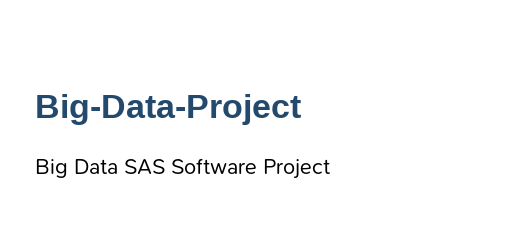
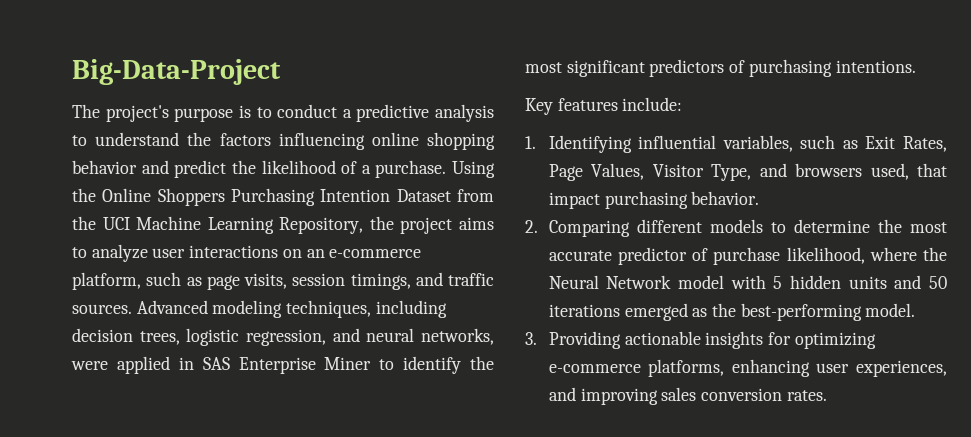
- Big Data SAS Software Project
+ The project's purpose is to conduct a predictive analysis to understand the factors influencing online shopping behavior and predict the likelihood of a purchase. Using the Online Shoppers Purchasing Intention Dataset from the UCI Machine Learning Repository, the project aims to analyze user interactions on an e-commerce platform, such as page visits, session timings, and traffic sources. Advanced modeling techniques, including decision trees, logistic regression, and neural networks, were applied in SAS Enterprise Miner to identify the most significant predictors of purchasing intentions.
+ Key features include:
+ 1. Identifying influential variables, such as Exit Rates, Page Values, Visitor Type, and browsers used, that impact purchasing behavior.
+ 2. Comparing different models to determine the most accurate predictor of purchase likelihood, where the Neural Network model with 5 hidden units and 50 iterations emerged as the best-performing model.
+ 3. Providing actionable insights for optimizing e-commerce platforms, enhancing user experiences, and improving sales conversion rates.

